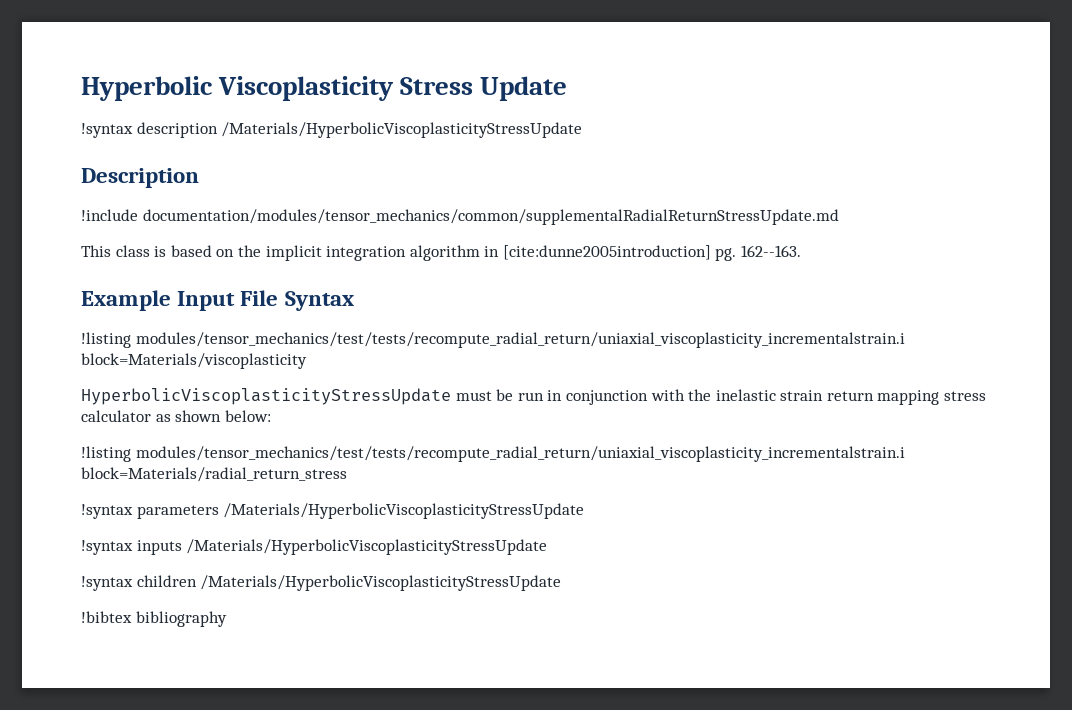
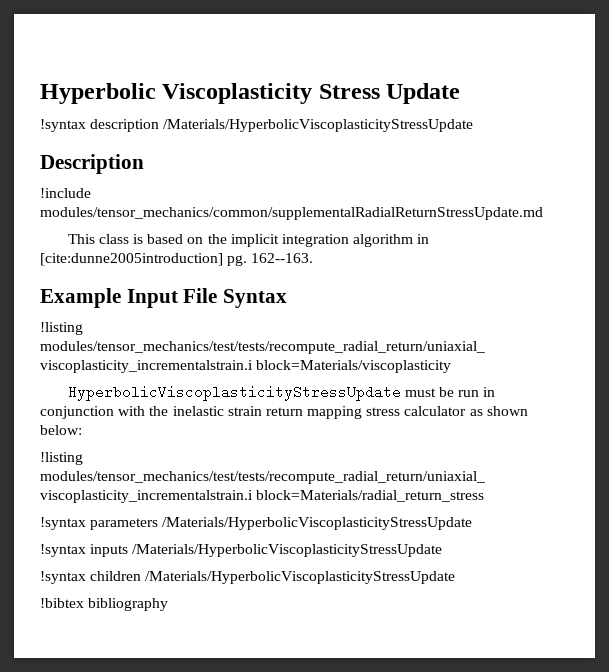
- !include documentation/modules/tensor_mechanics/common/supplementalRadialReturnStressUpdate.md
+ !include modules/tensor_mechanics/common/supplementalRadialReturnStressUpdate.md

